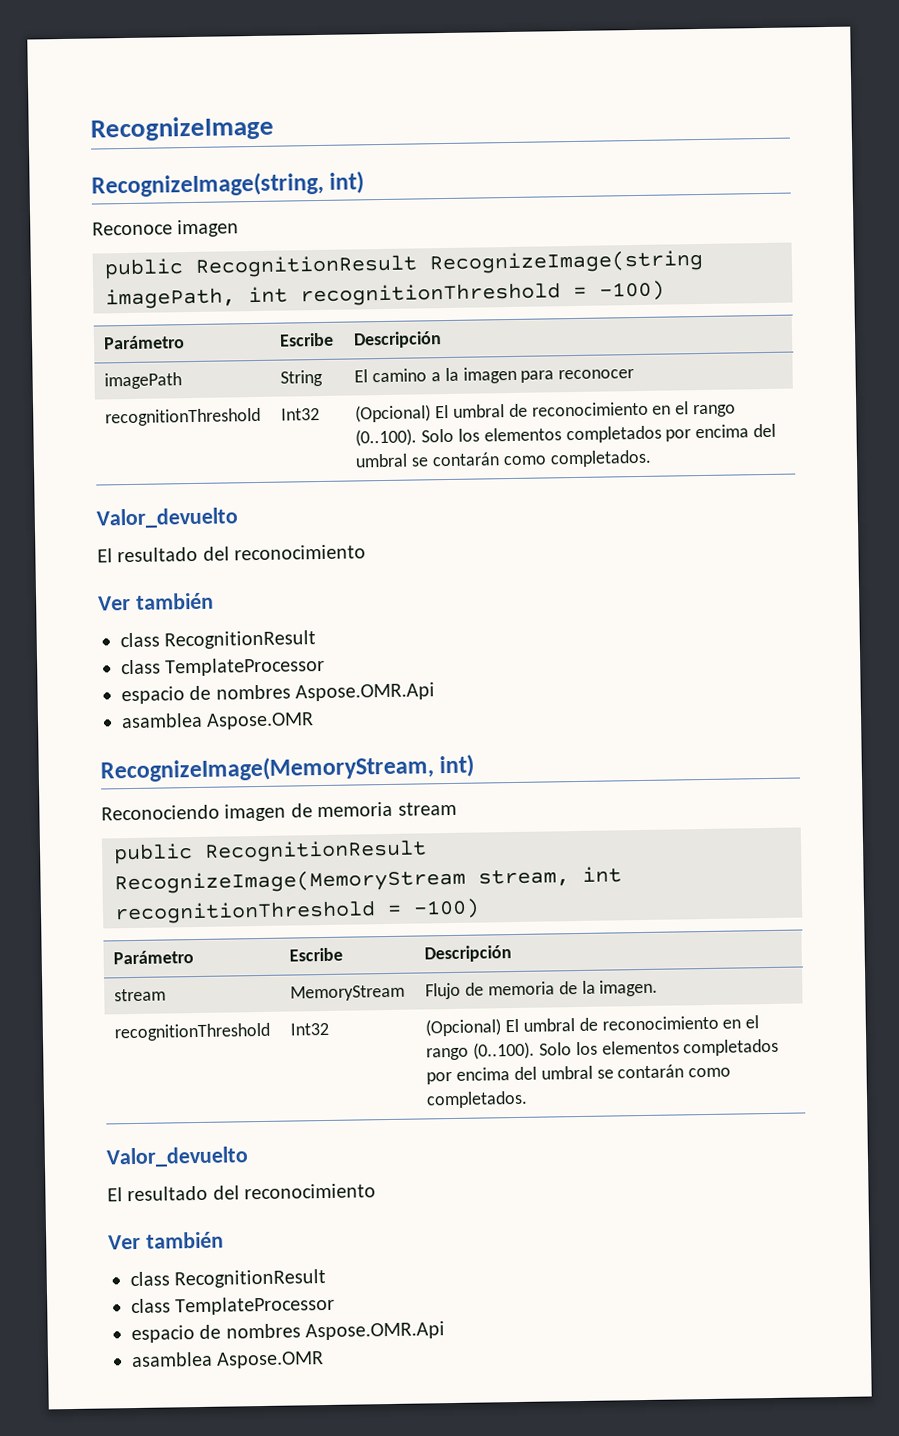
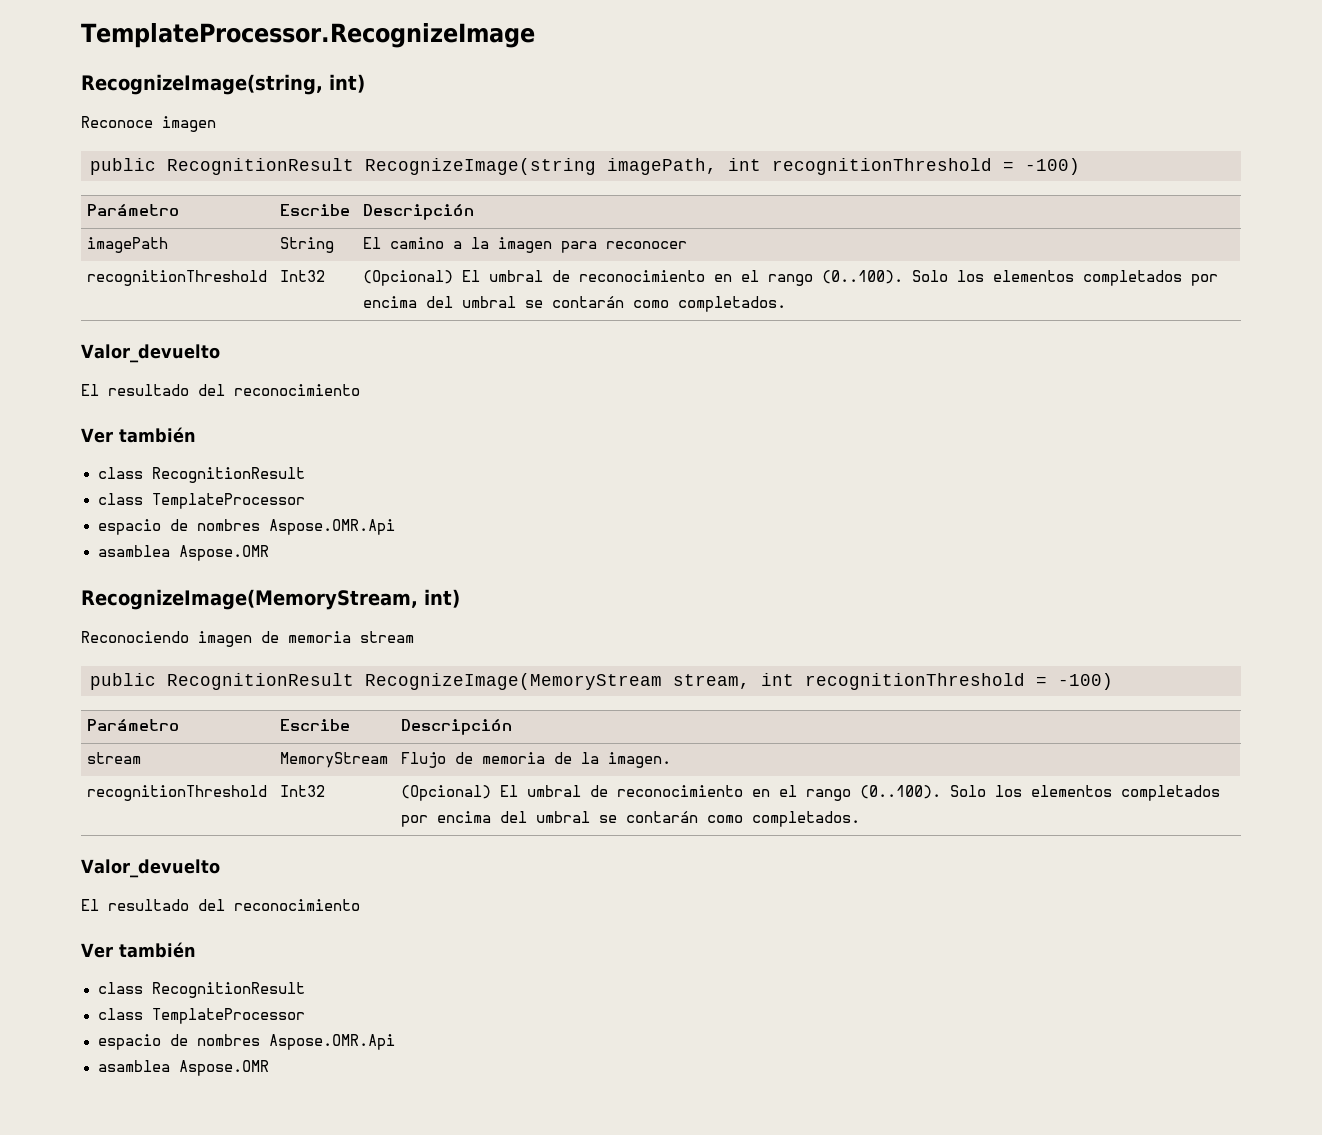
- RecognizeImage
+ TemplateProcessor.RecognizeImage

